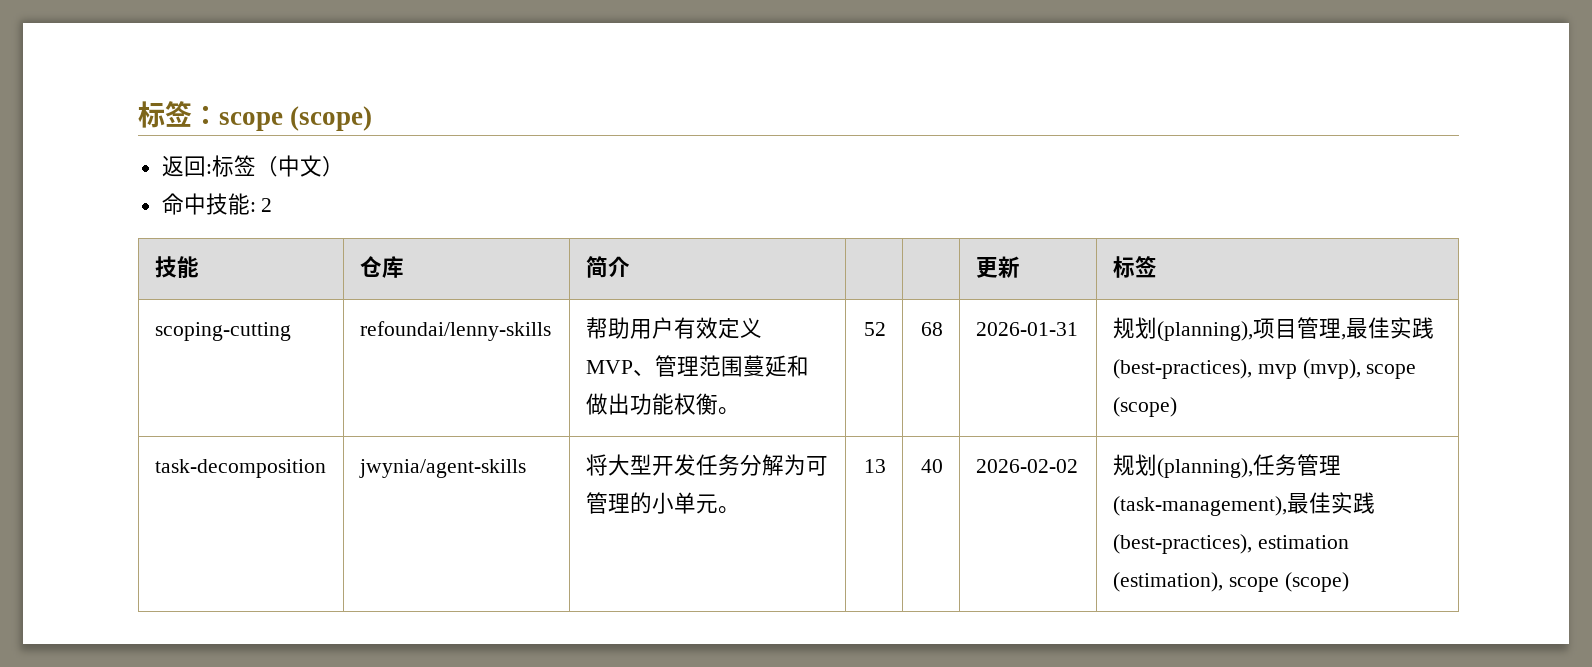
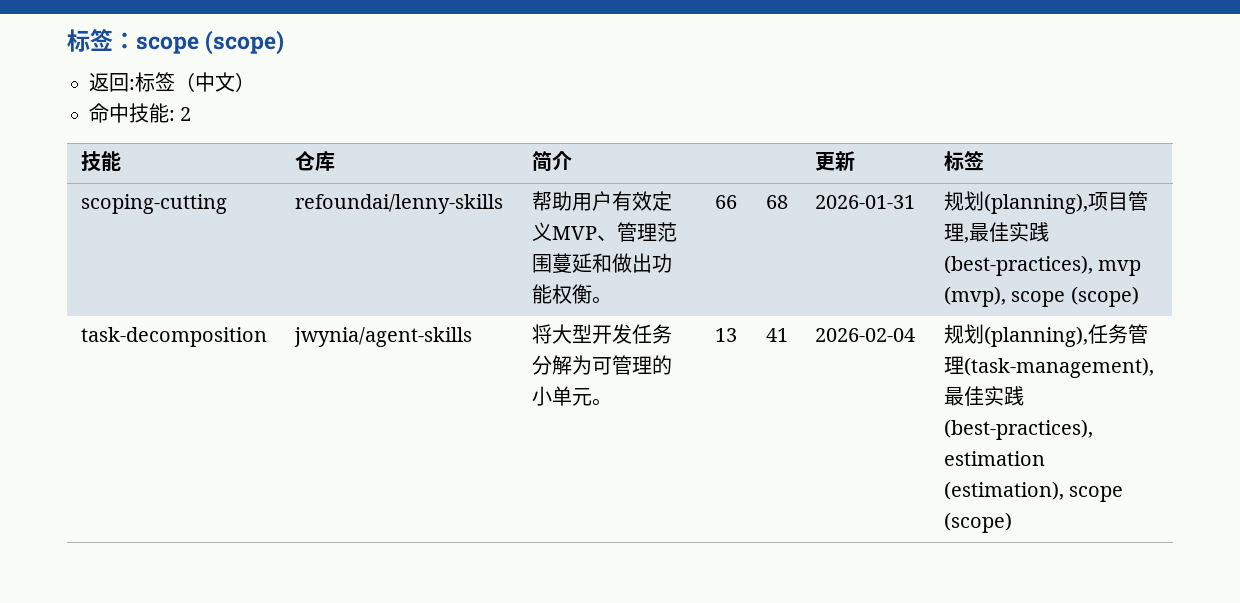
- scoping-cutting | refoundai/lenny-skills | 帮助用户有效定义MVP、管理范围蔓延和做出功能权衡。 | 52 | 68 | 2026-01-31 | 规划(planning),项目管理,最佳实践(best-practices), mvp (mvp), scope (scope)
+ scoping-cutting | refoundai/lenny-skills | 帮助用户有效定义MVP、管理范围蔓延和做出功能权衡。 | 66 | 68 | 2026-01-31 | 规划(planning),项目管理,最佳实践(best-practices), mvp (mvp), scope (scope)
- task-decomposition | jwynia/agent-skills | 将大型开发任务分解为可管理的小单元。 | 13 | 40 | 2026-02-02 | 规划(planning),任务管理(task-management),最佳实践(best-practices), estimation (estimation), scope (scope)
+ task-decomposition | jwynia/agent-skills | 将大型开发任务分解为可管理的小单元。 | 13 | 41 | 2026-02-04 | 规划(planning),任务管理(task-management),最佳实践(best-practices), estimation (estimation), scope (scope)

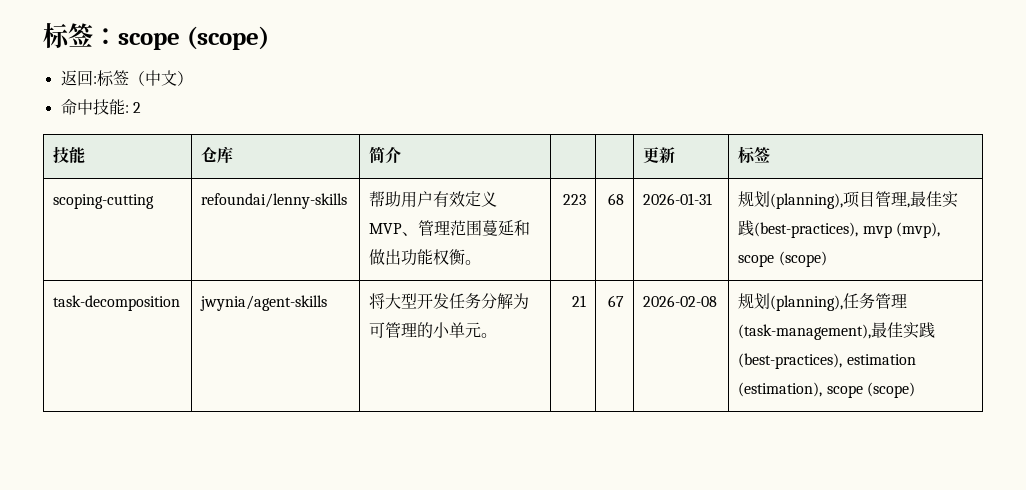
- scoping-cutting | refoundai/lenny-skills | 帮助用户有效定义MVP、管理范围蔓延和做出功能权衡。 | 66 | 68 | 2026-01-31 | 规划(planning),项目管理,最佳实践(best-practices), mvp (mvp), scope (scope)
+ scoping-cutting | refoundai/lenny-skills | 帮助用户有效定义MVP、管理范围蔓延和做出功能权衡。 | 223 | 68 | 2026-01-31 | 规划(planning),项目管理,最佳实践(best-practices), mvp (mvp), scope (scope)
- task-decomposition | jwynia/agent-skills | 将大型开发任务分解为可管理的小单元。 | 13 | 41 | 2026-02-04 | 规划(planning),任务管理(task-management),最佳实践(best-practices), estimation (estimation), scope (scope)
+ task-decomposition | jwynia/agent-skills | 将大型开发任务分解为可管理的小单元。 | 21 | 67 | 2026-02-08 | 规划(planning),任务管理(task-management),最佳实践(best-practices), estimation (estimation), scope (scope)

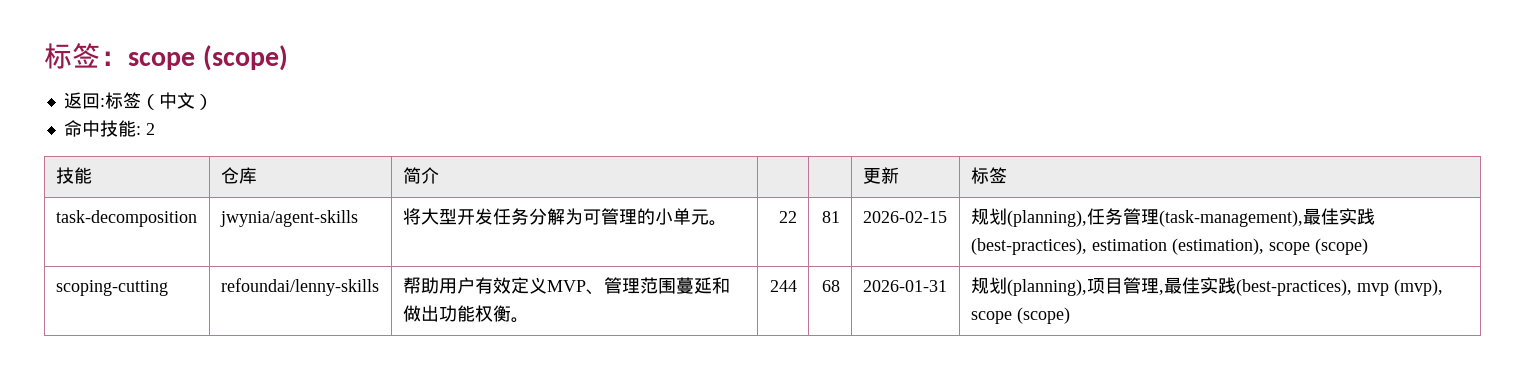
+ task-decomposition | jwynia/agent-skills | 将大型开发任务分解为可管理的小单元。 | 22 | 81 | 2026-02-15 | 规划(planning),任务管理(task-management),最佳实践(best-practices), estimation (estimation), scope (scope)
- scoping-cutting | refoundai/lenny-skills | 帮助用户有效定义MVP、管理范围蔓延和做出功能权衡。 | 223 | 68 | 2026-01-31 | 规划(planning),项目管理,最佳实践(best-practices), mvp (mvp), scope (scope)
+ scoping-cutting | refoundai/lenny-skills | 帮助用户有效定义MVP、管理范围蔓延和做出功能权衡。 | 244 | 68 | 2026-01-31 | 规划(planning),项目管理,最佳实践(best-practices), mvp (mvp), scope (scope)
- task-decomposition | jwynia/agent-skills | 将大型开发任务分解为可管理的小单元。 | 21 | 67 | 2026-02-08 | 规划(planning),任务管理(task-management),最佳实践(best-practices), estimation (estimation), scope (scope)

